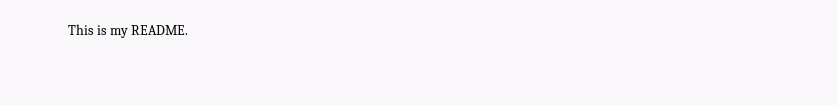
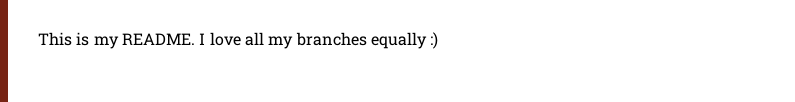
+ I love all my branches equally :)

